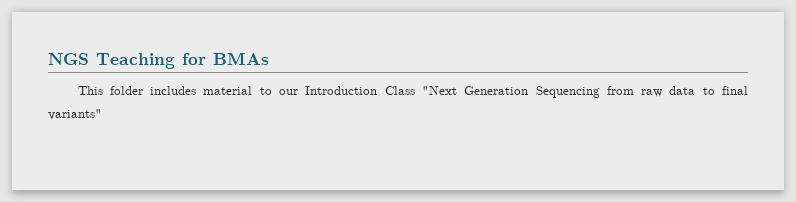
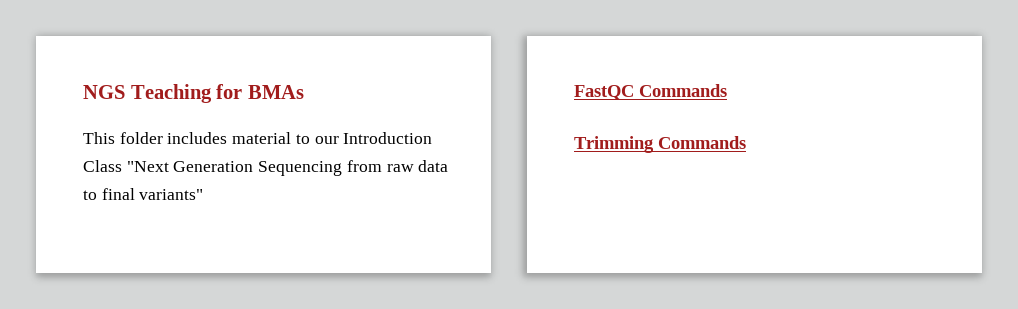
+ FastQC Commands
+ Trimming Commands

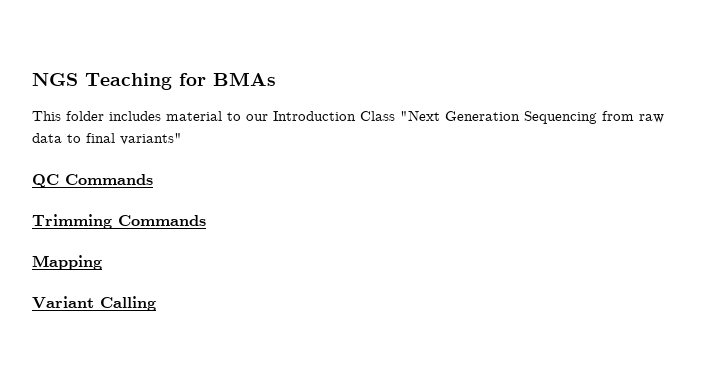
- FastQC Commands
+ QC Commands
+ Mapping
+ Variant Calling

